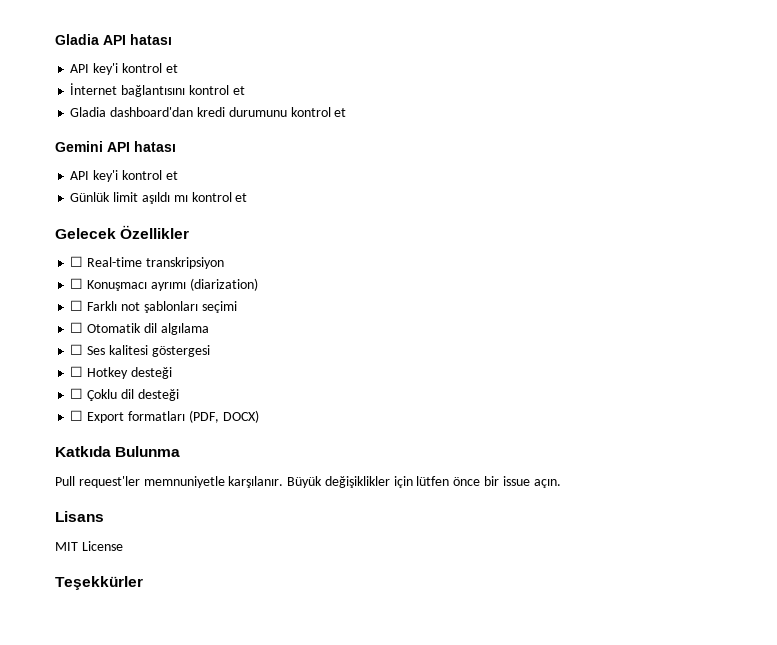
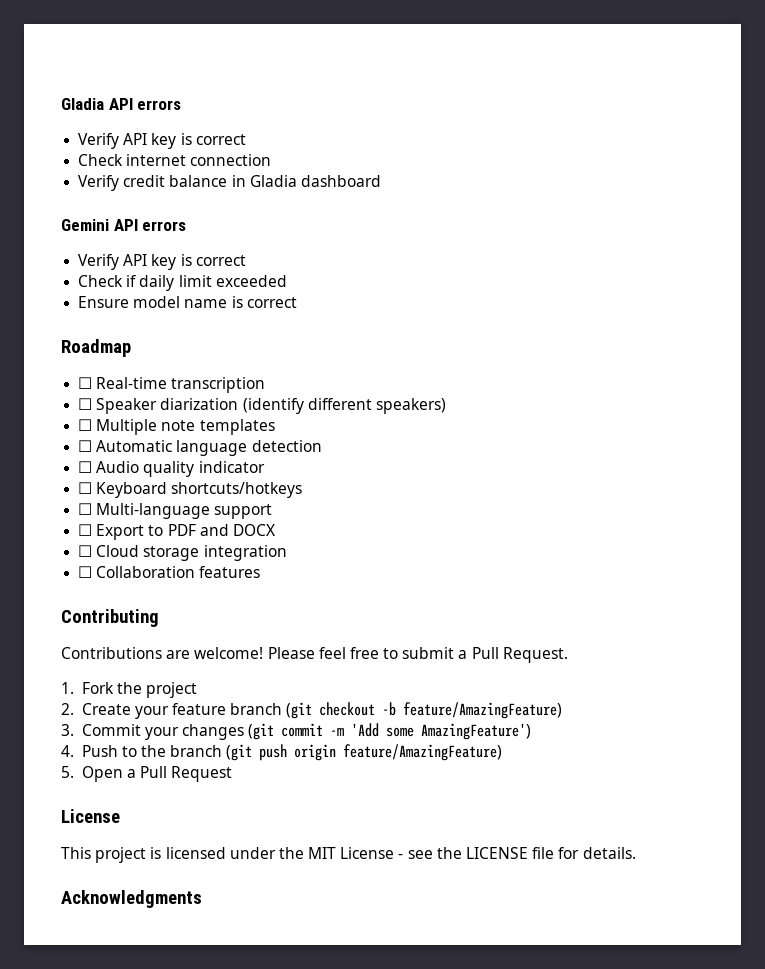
- Gladia API hatası
- API key'i kontrol et
- İnternet bağlantısını kontrol et
- Gladia dashboard'dan kredi durumunu kontrol et
- Gemini API hatası
- API key'i kontrol et
- Günlük limit aşıldı mı kontrol et
- Gelecek Özellikler
+ Gladia API errors
+ Verify API key is correct
+ Check internet connection
+ Verify credit balance in Gladia dashboard
+ Gemini API errors
+ Verify API key is correct
+ Check if daily limit exceeded
+ Ensure model name is correct
+ Roadmap
- ☐ Real-time transkripsiyon
- ☐ Konuşmacı ayrımı (diarization)
- ☐ Farklı not şablonları seçimi
- ☐ Otomatik dil algılama
- ☐ Ses kalitesi göstergesi
- ☐ Hotkey desteği
- ☐ Çoklu dil desteği
+ ☐ Real-time transcription
+ ☐ Speaker diarization (identify different speakers)
+ ☐ Multiple note templates
+ ☐ Automatic language detection
+ ☐ Audio quality indicator
+ ☐ Keyboard shortcuts/hotkeys
+ ☐ Multi-language support
- ☐ Export formatları (PDF, DOCX)
- Katkıda Bulunma
- Pull request'ler memnuniyetle karşılanır. Büyük değişiklikler için lütfen önce bir issue açın.
- Lisans
- MIT License
- Teşekkürler
+ ☐ Export to PDF and DOCX
+ ☐ Cloud storage integration
+ ☐ Collaboration features
+ Contributing
+ Contributions are welcome! Please feel free to submit a Pull Request.
+ 1. Fork the project
+ 2. Create your feature branch (git checkout -b feature/AmazingFeature)
+ 3. Commit your changes (git commit -m 'Add some AmazingFeature')
+ 4. Push to the branch (git push origin feature/AmazingFeature)
+ 5. Open a Pull Request
+ License
+ This project is licensed under the MIT License - see the LICENSE file for details.
+ Acknowledgments

